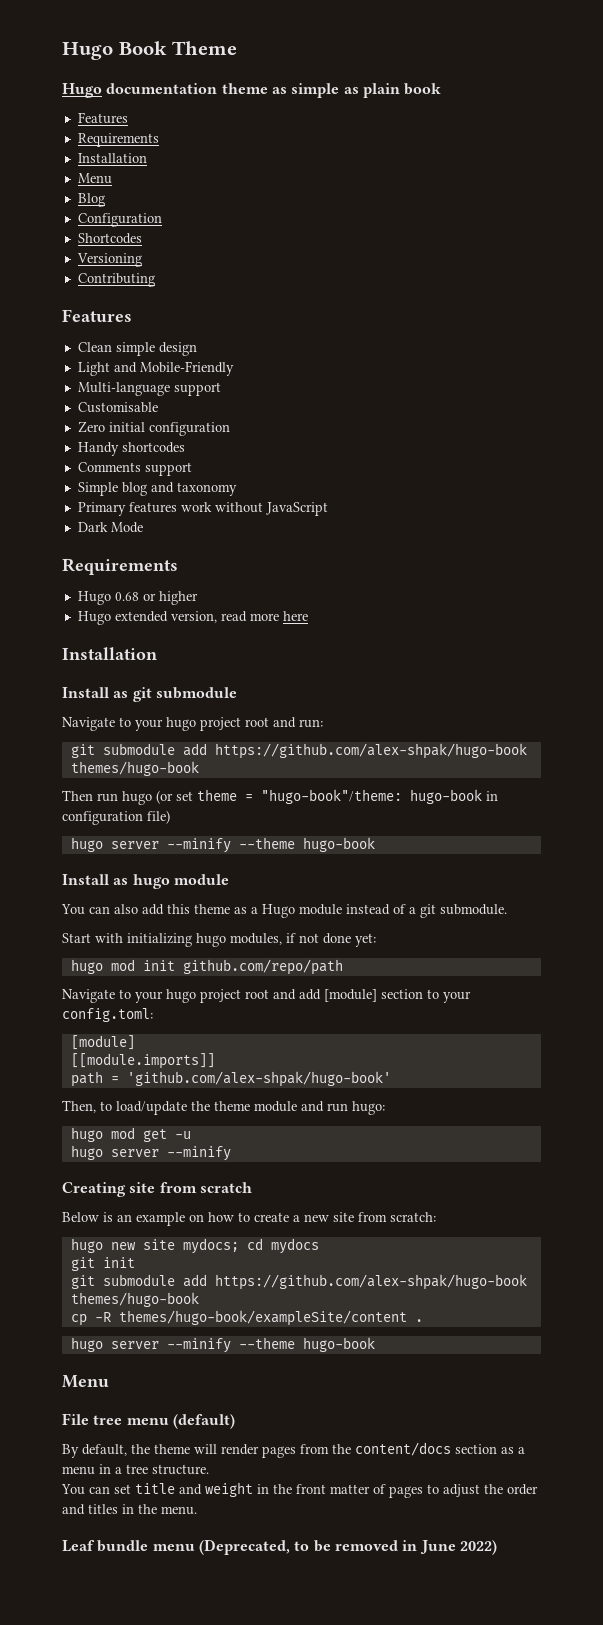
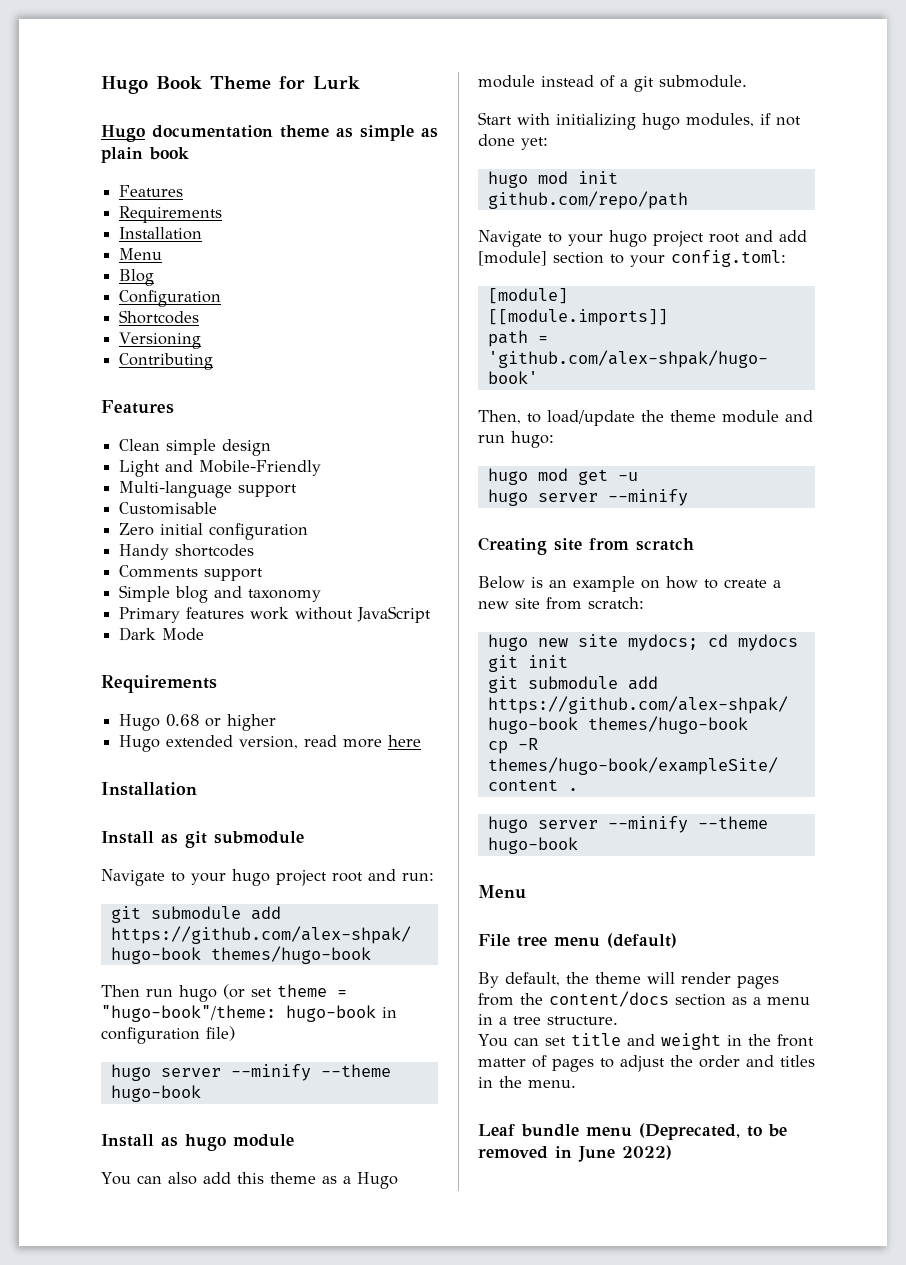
- Hugo Book Theme
+ Hugo Book Theme for Lurk

